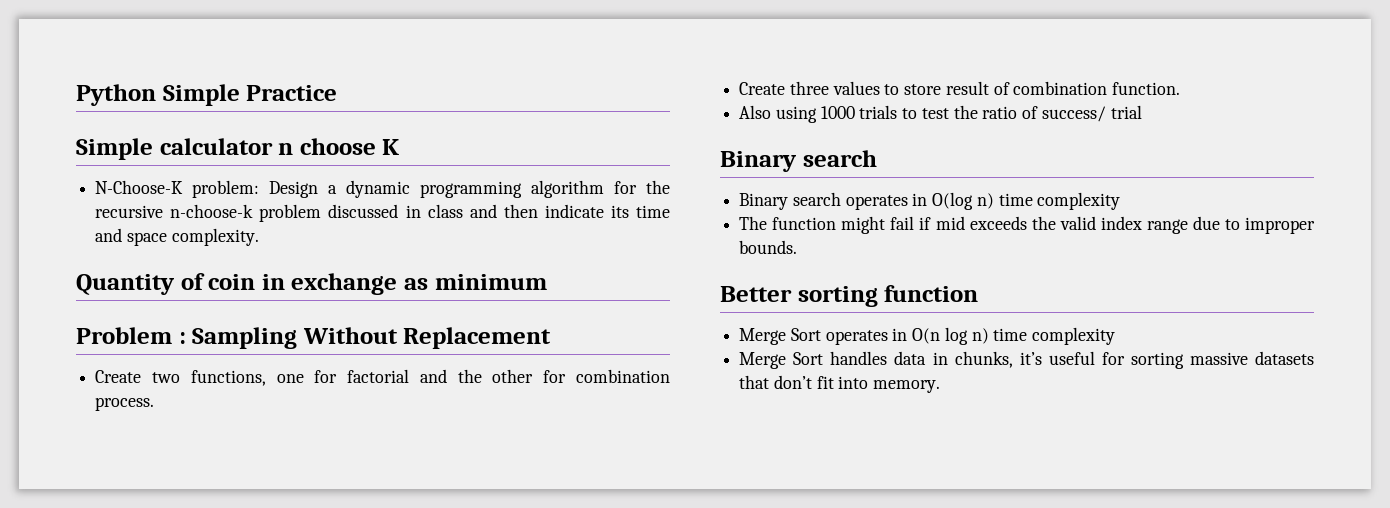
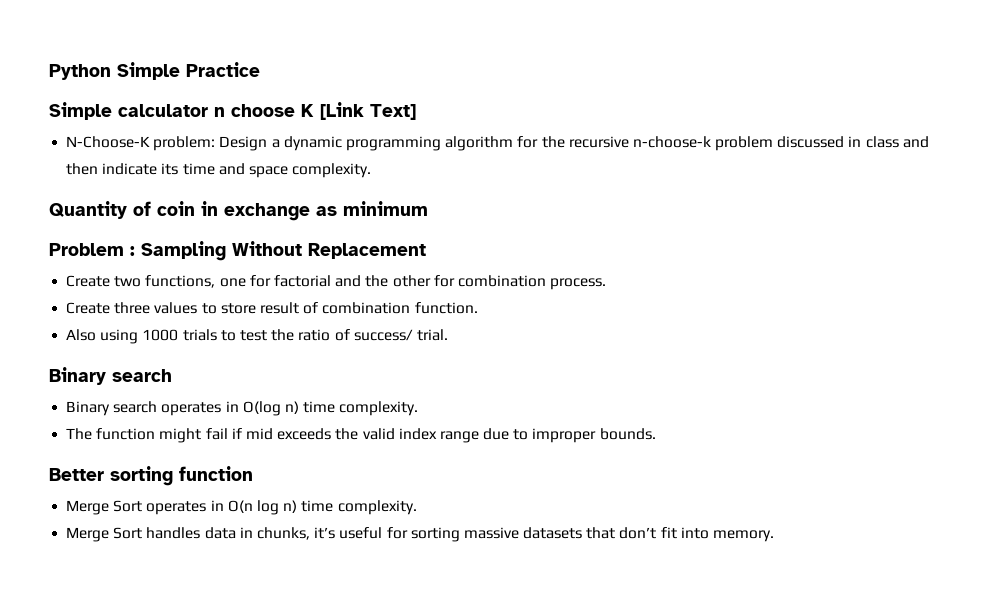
- Simple calculator n choose K
+ Simple calculator n choose K [Link Text]
- Also using 1000 trials to test the ratio of success/ trial
+ Also using 1000 trials to test the ratio of success/ trial.
- Binary search operates in O(log n) time complexity
+ Binary search operates in O(log n) time complexity.
- Merge Sort operates in O(n log n) time complexity
+ Merge Sort operates in O(n log n) time complexity.

